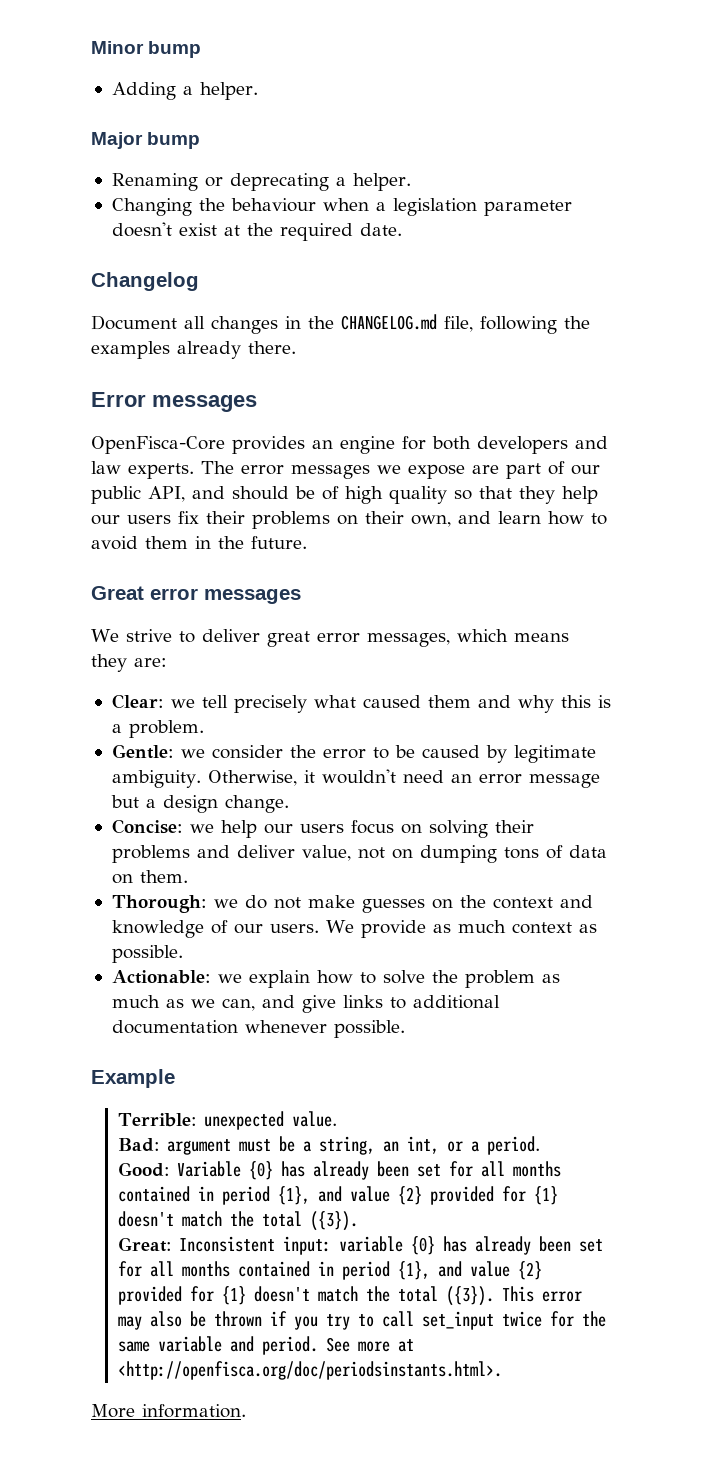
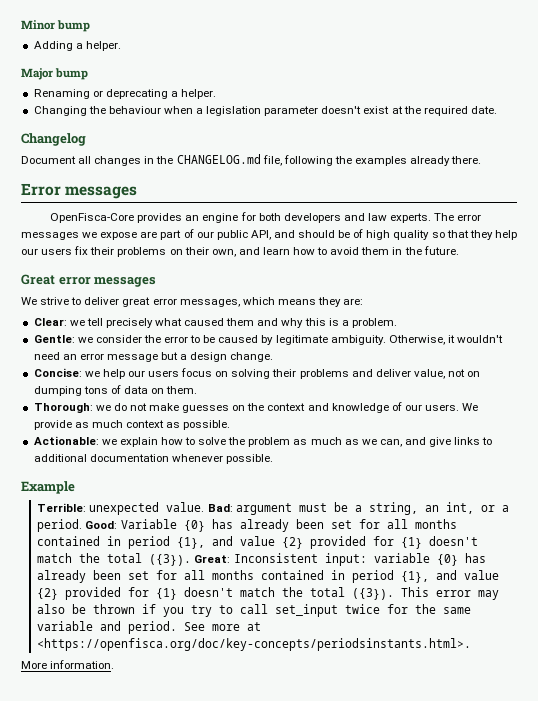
- unexpected value.
- Bad:
+ unexpected value. Bad:
- argument must be a string, an int, or a period.
- Good:
+ argument must be a string, an int, or a period. Good:
- Variable {0} has already been set for all months contained in period {1}, and value {2} provided for {1} doesn't match the total ({3}).
- Great:
+ Variable {0} has already been set for all months contained in period {1}, and value {2} provided for {1} doesn't match the total ({3}). Great:
- See more at <http://openfisca.org/doc/periodsinstants.html>.
+ See more at <https://openfisca.org/doc/key-concepts/periodsinstants.html>.

